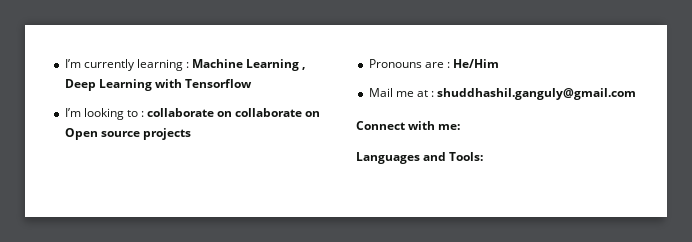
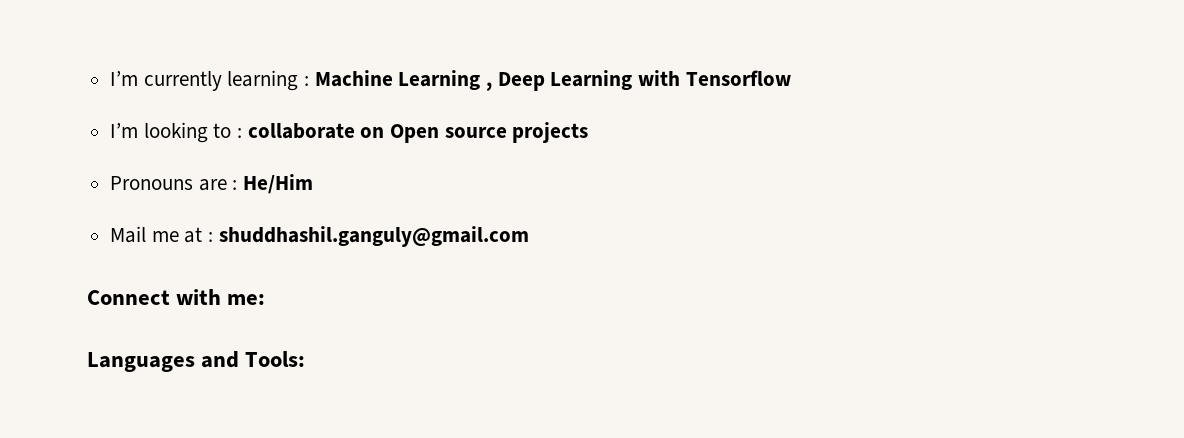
- I’m looking to : collaborate on collaborate on Open source projects
+ I’m looking to : collaborate on Open source projects

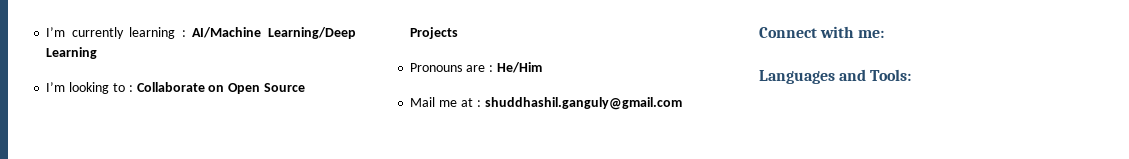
- I’m currently learning : Machine Learning , Deep Learning with Tensorflow
+ I’m currently learning : AI/Machine Learning/Deep Learning
- I’m looking to : collaborate on Open source projects
+ I’m looking to : Collaborate on Open Source Projects

